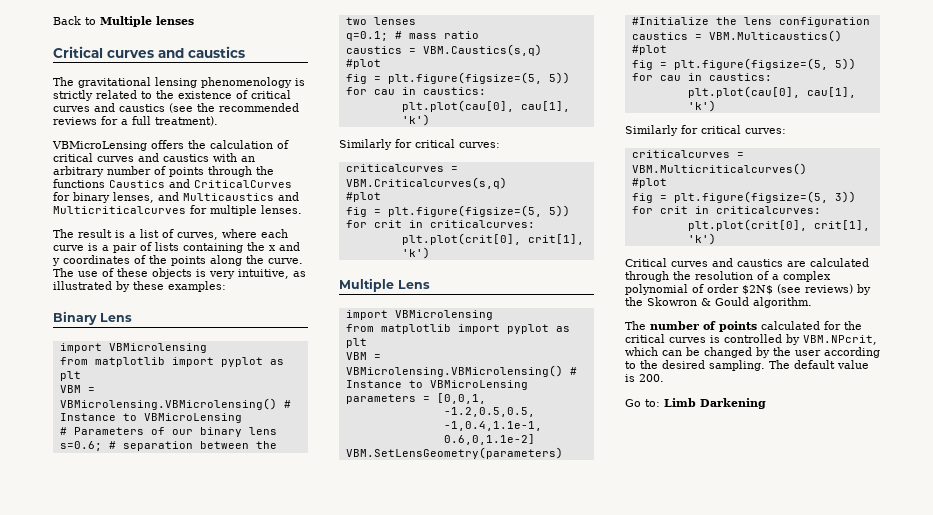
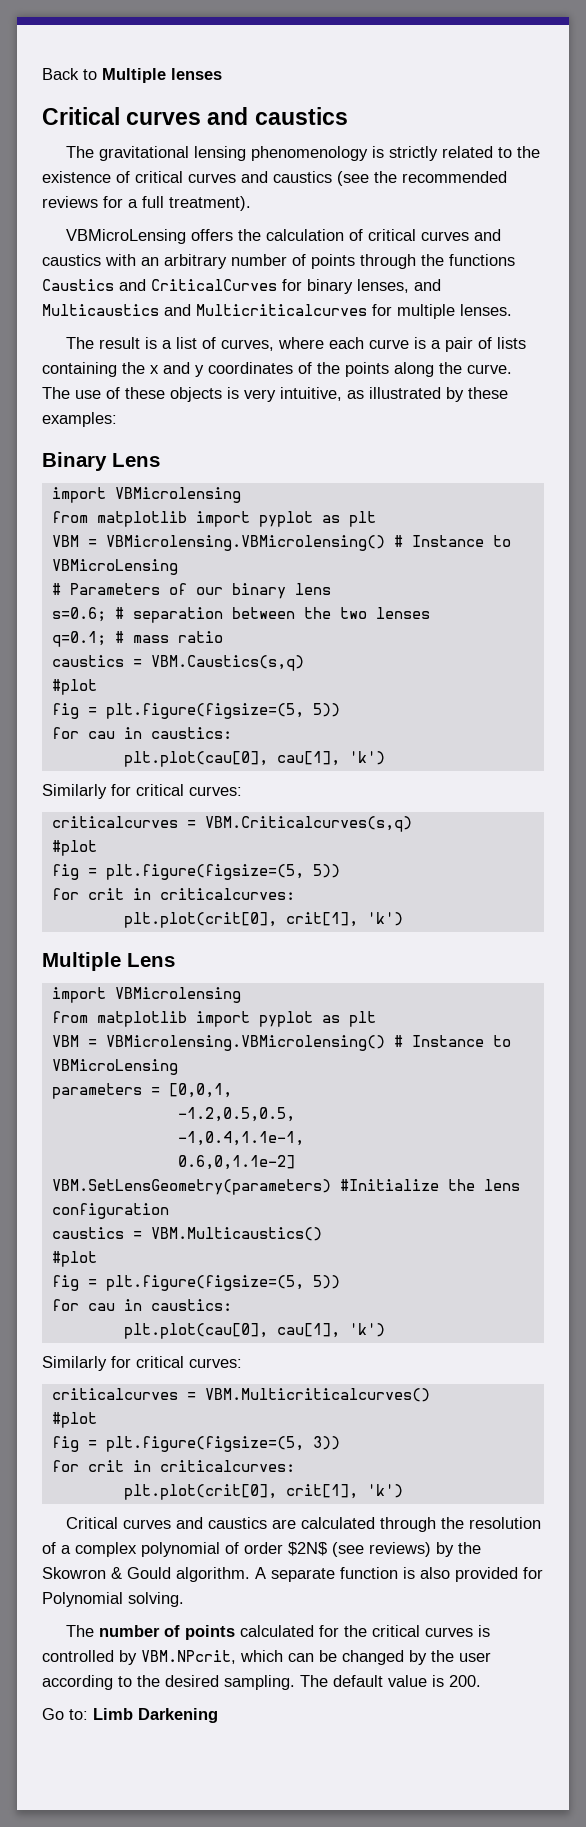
+ A separate function is also provided for Polynomial solving.

